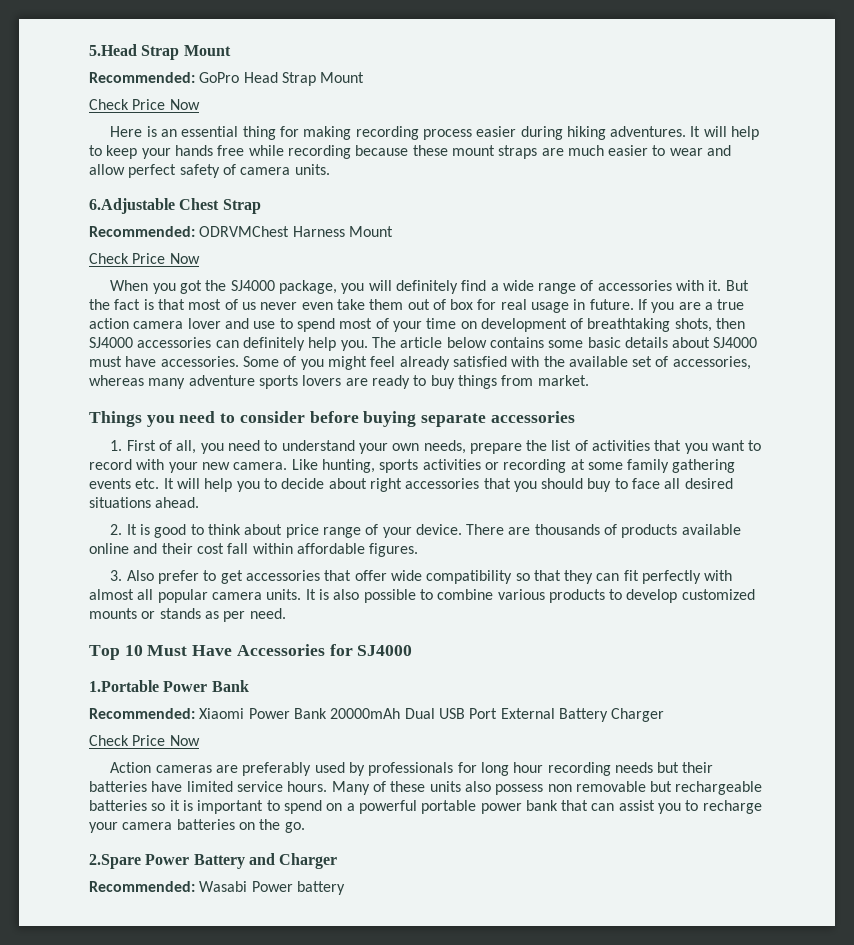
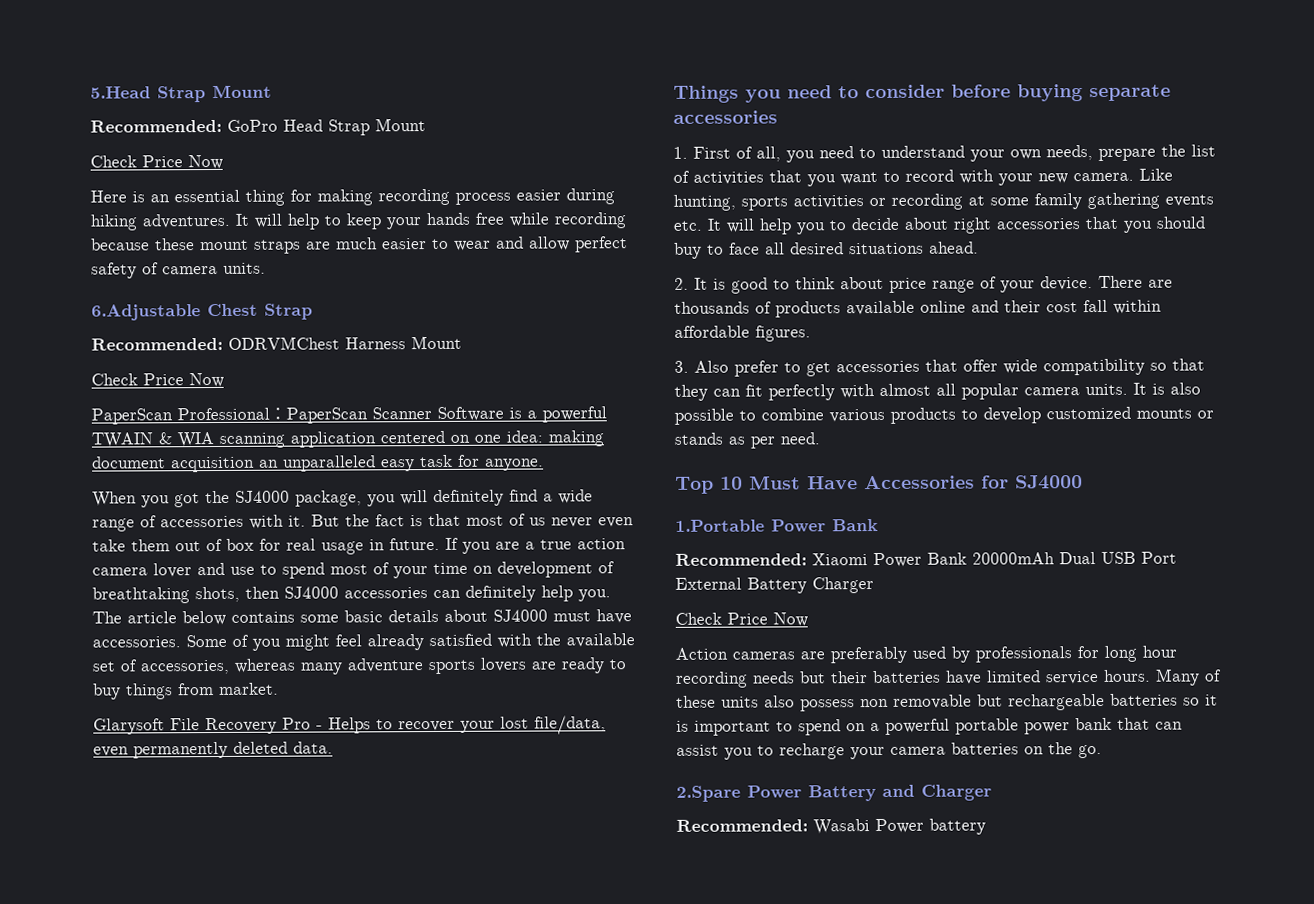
+ PaperScan Professional：PaperScan Scanner Software is a powerful TWAIN & WIA scanning application centered on one idea: making document acquisition an unparalleled easy task for anyone.
+ Glarysoft File Recovery Pro - Helps to recover your lost file/data, even permanently deleted data.

